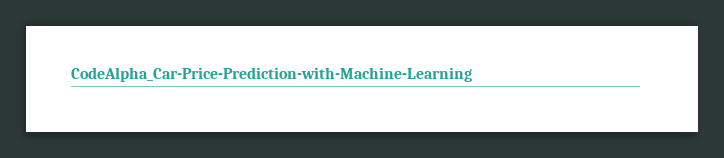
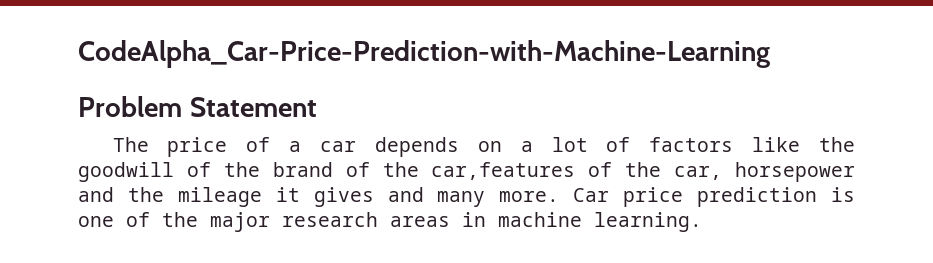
+ Problem Statement
+ The price of a car depends on a lot of factors like the goodwill of the brand of the car,features of the car, horsepower and the mileage it gives and many more. Car price prediction is one of the major research areas in machine learning.

